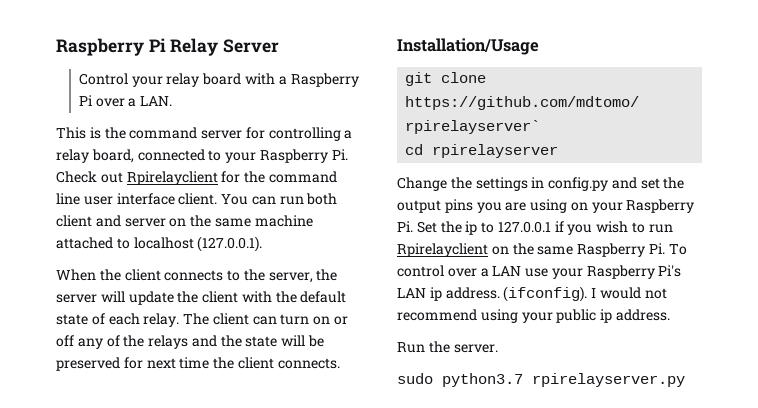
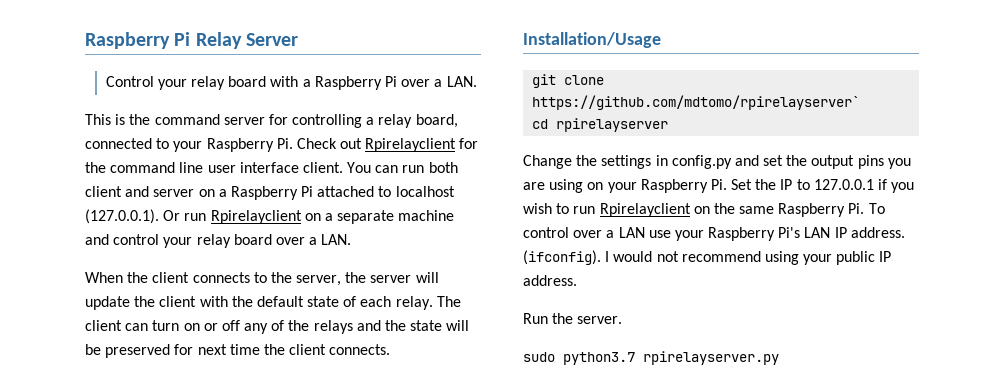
- You can run both client and server on the same machine attached to localhost (127.0.0.1).
+ You can run both client and server on a Raspberry Pi attached to localhost (127.0.0.1). Or run Rpirelayclient on a separate machine and control your relay board over a LAN.
- Change the settings in config.py and set the output pins you are using on your Raspberry Pi. Set the ip to 127.0.0.1 if you wish to run Rpirelayclient on the same Raspberry Pi. To control over a LAN use your Raspberry Pi's LAN ip address.
+ Change the settings in config.py and set the output pins you are using on your Raspberry Pi. Set the IP to 127.0.0.1 if you wish to run Rpirelayclient on the same Raspberry Pi. To control over a LAN use your Raspberry Pi's LAN IP address.
- I would not recommend using your public ip address.
+ I would not recommend using your public IP address.

